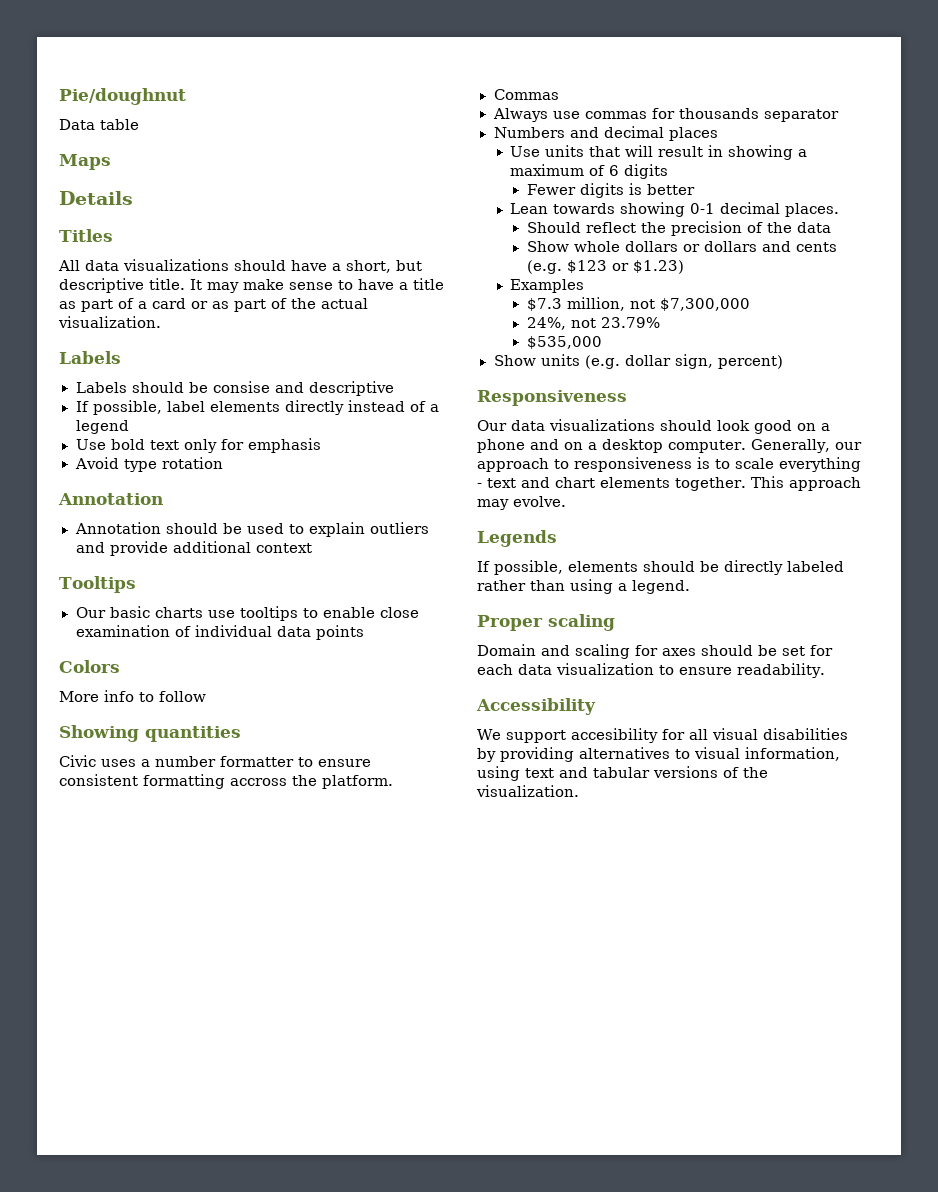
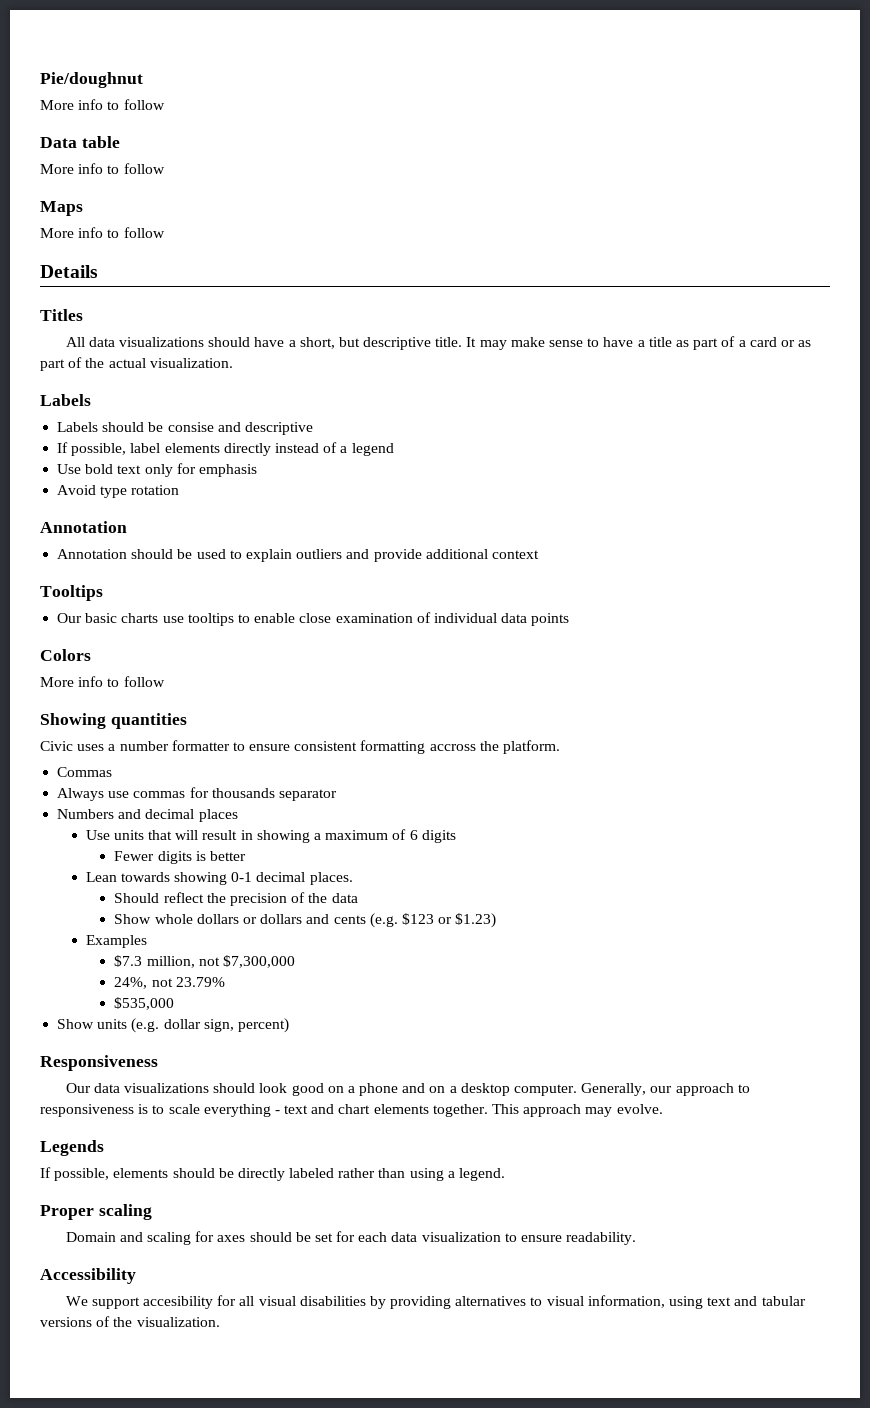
  Pie/doughnut
+ More info to follow
  Data table
+ More info to follow
  Maps
+ More info to follow

